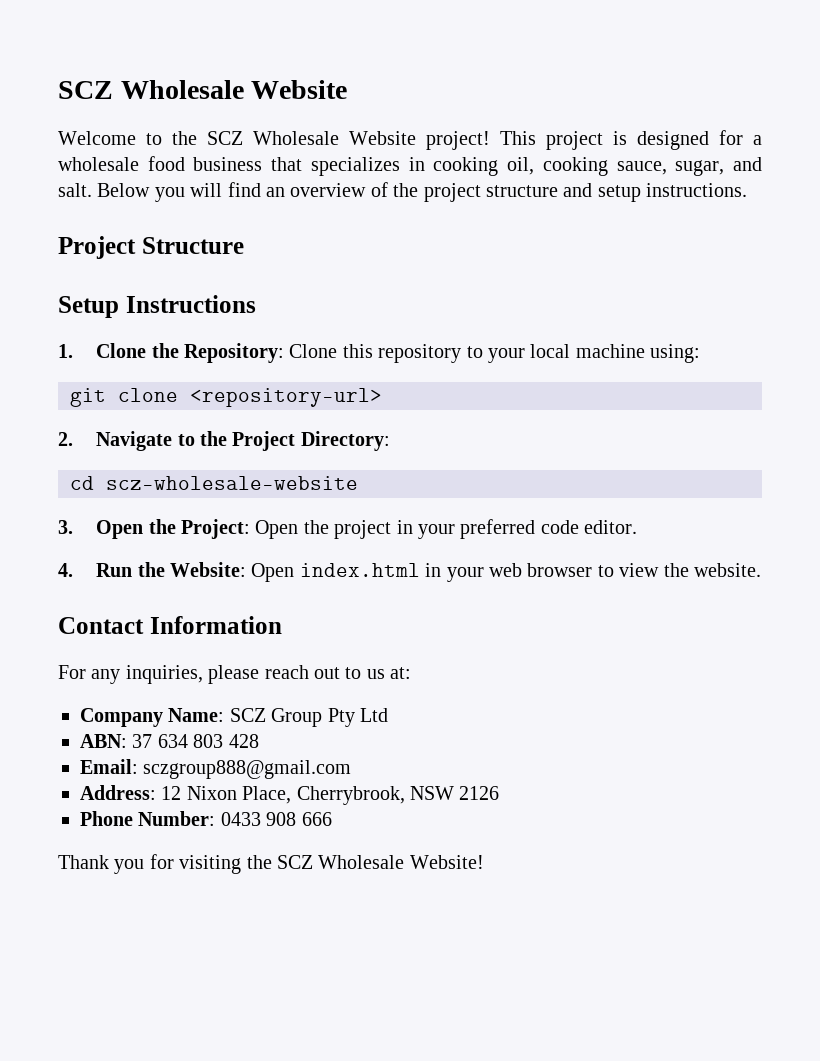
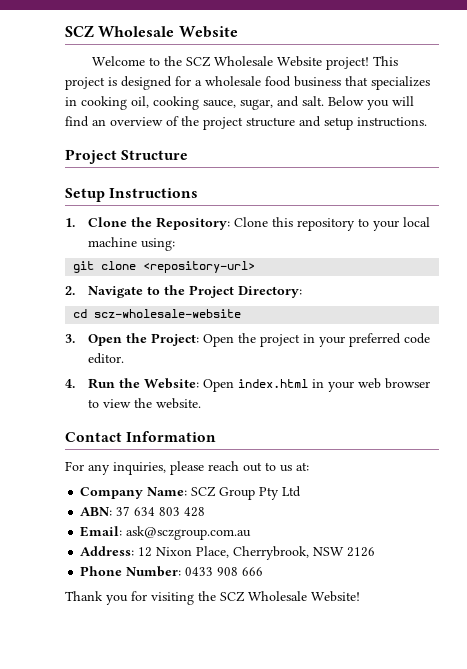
- Email: sczgroup888@gmail.com
+ Email: ask@sczgroup.com.au

